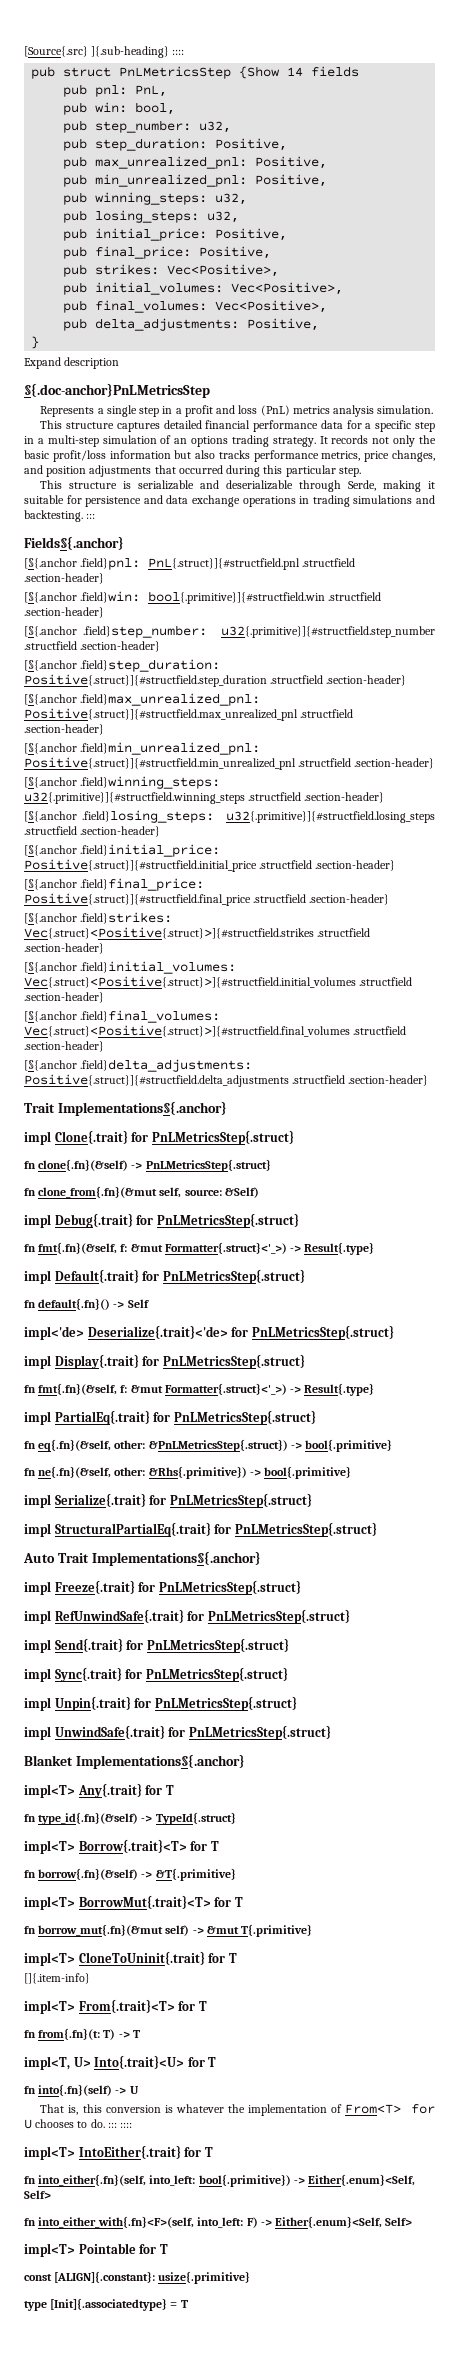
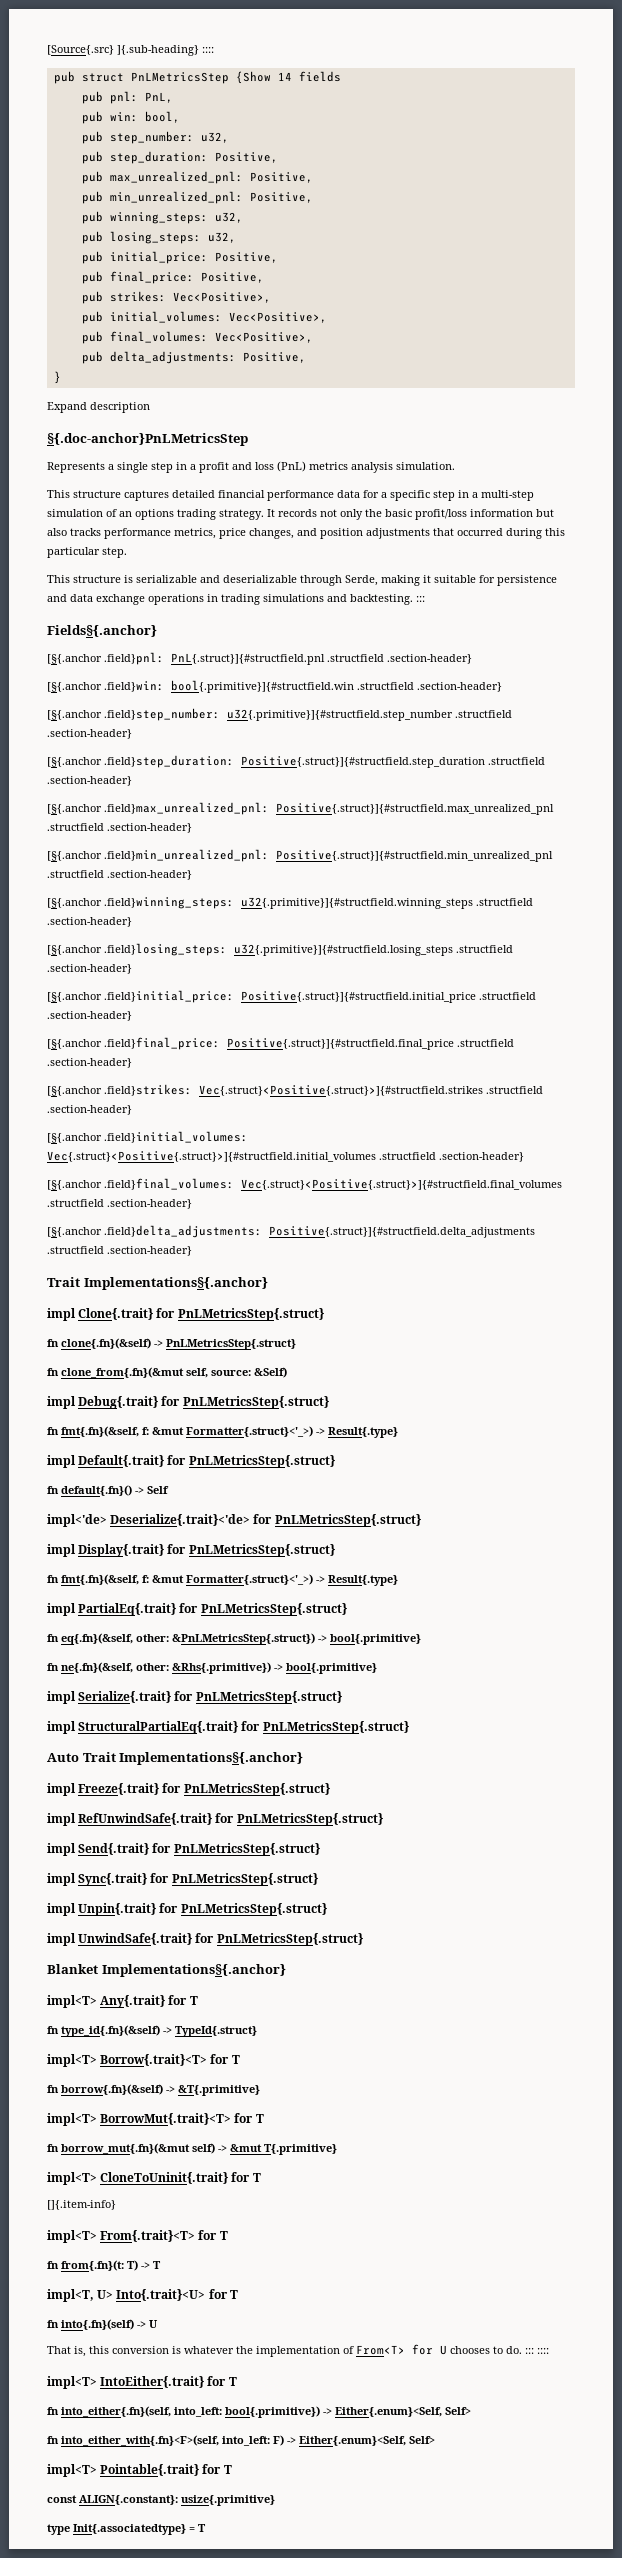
- impl<T> Pointable for T
+ impl<T> Pointable{.trait} for T
- const [ALIGN]{.constant}: usize{.primitive}
+ const ALIGN{.constant}: usize{.primitive}
- type [Init]{.associatedtype} = T
+ type Init{.associatedtype} = T

